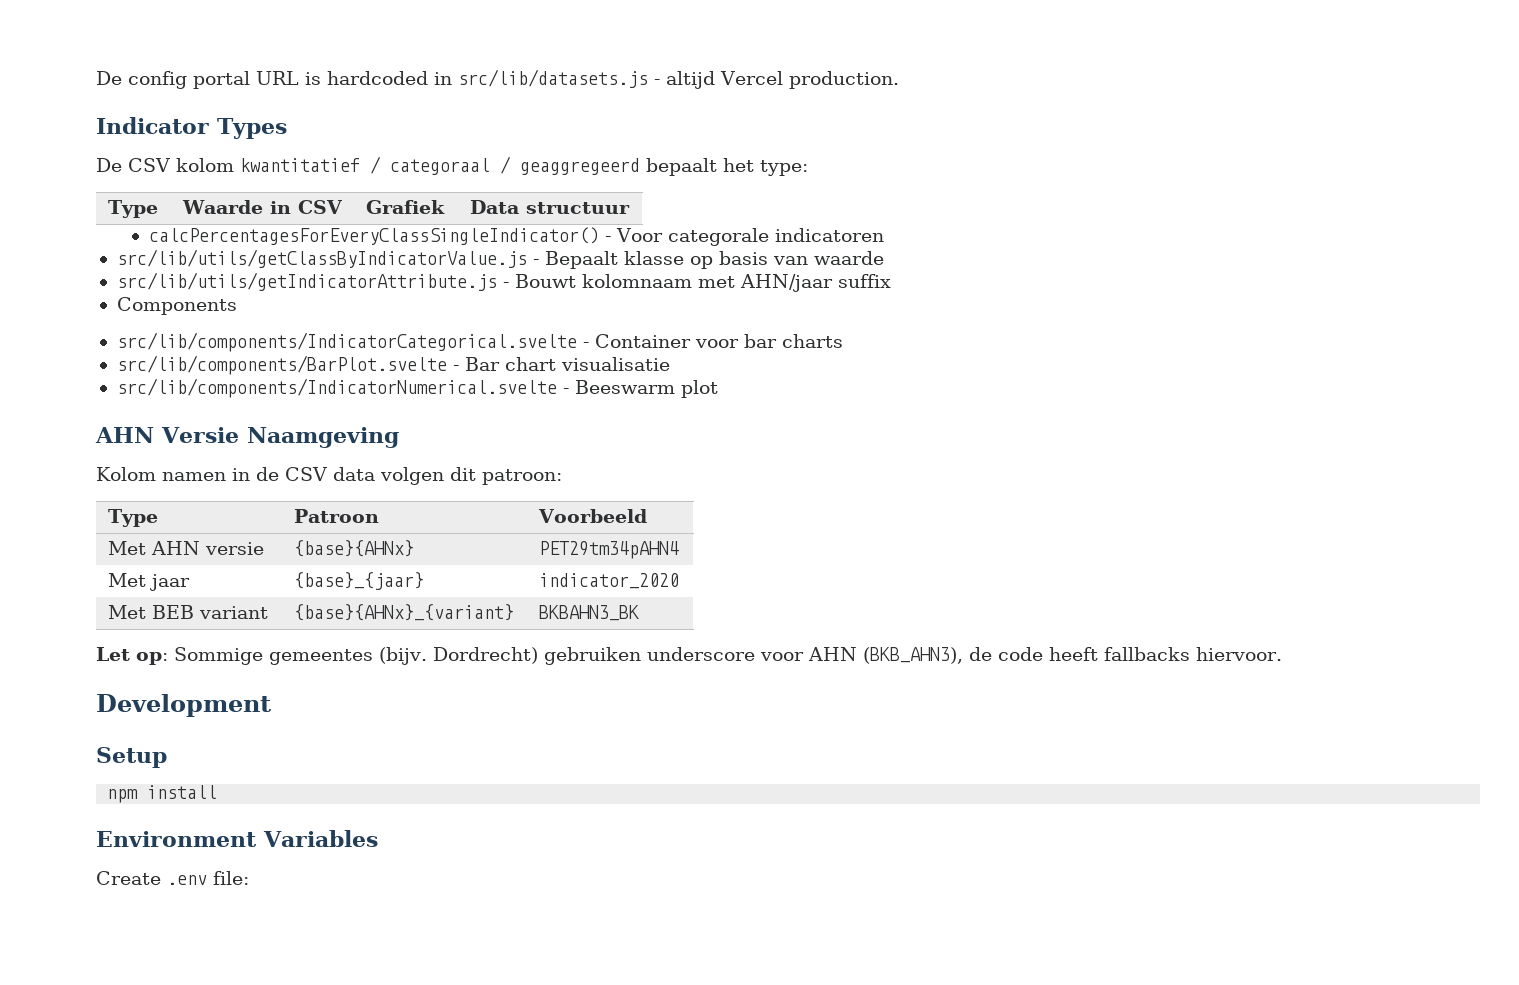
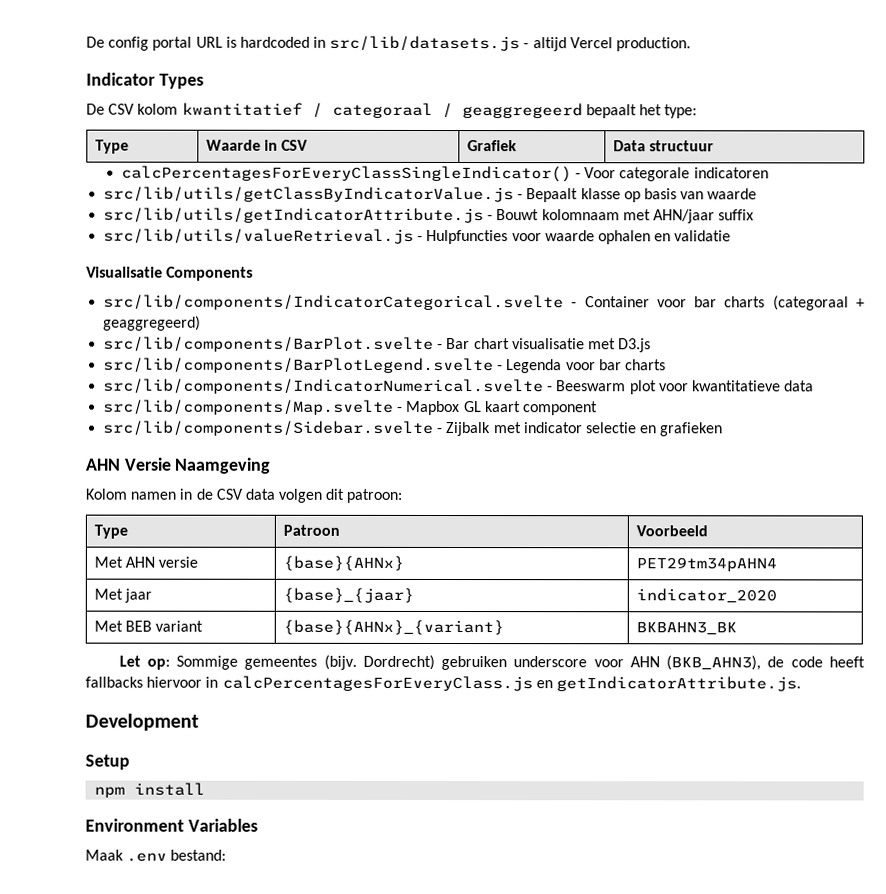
- Components
+ src/lib/utils/valueRetrieval.js - Hulpfuncties voor waarde ophalen en validatie
+ Visualisatie Components
- src/lib/components/IndicatorCategorical.svelte - Container voor bar charts
+ src/lib/components/IndicatorCategorical.svelte - Container voor bar charts (categoraal + geaggregeerd)
- src/lib/components/BarPlot.svelte - Bar chart visualisatie
- src/lib/components/IndicatorNumerical.svelte - Beeswarm plot
+ src/lib/components/BarPlot.svelte - Bar chart visualisatie met D3.js
+ src/lib/components/BarPlotLegend.svelte - Legenda voor bar charts
+ src/lib/components/IndicatorNumerical.svelte - Beeswarm plot voor kwantitatieve data
+ src/lib/components/Map.svelte - Mapbox GL kaart component
+ src/lib/components/Sidebar.svelte - Zijbalk met indicator selectie en grafieken
- Dordrecht) gebruiken underscore voor AHN (BKB_AHN3), de code heeft fallbacks hiervoor.
+ Dordrecht) gebruiken underscore voor AHN (BKB_AHN3), de code heeft fallbacks hiervoor in calcPercentagesForEveryClass.js en getIndicatorAttribute.js.
- Create .env file:
+ Maak .env bestand:

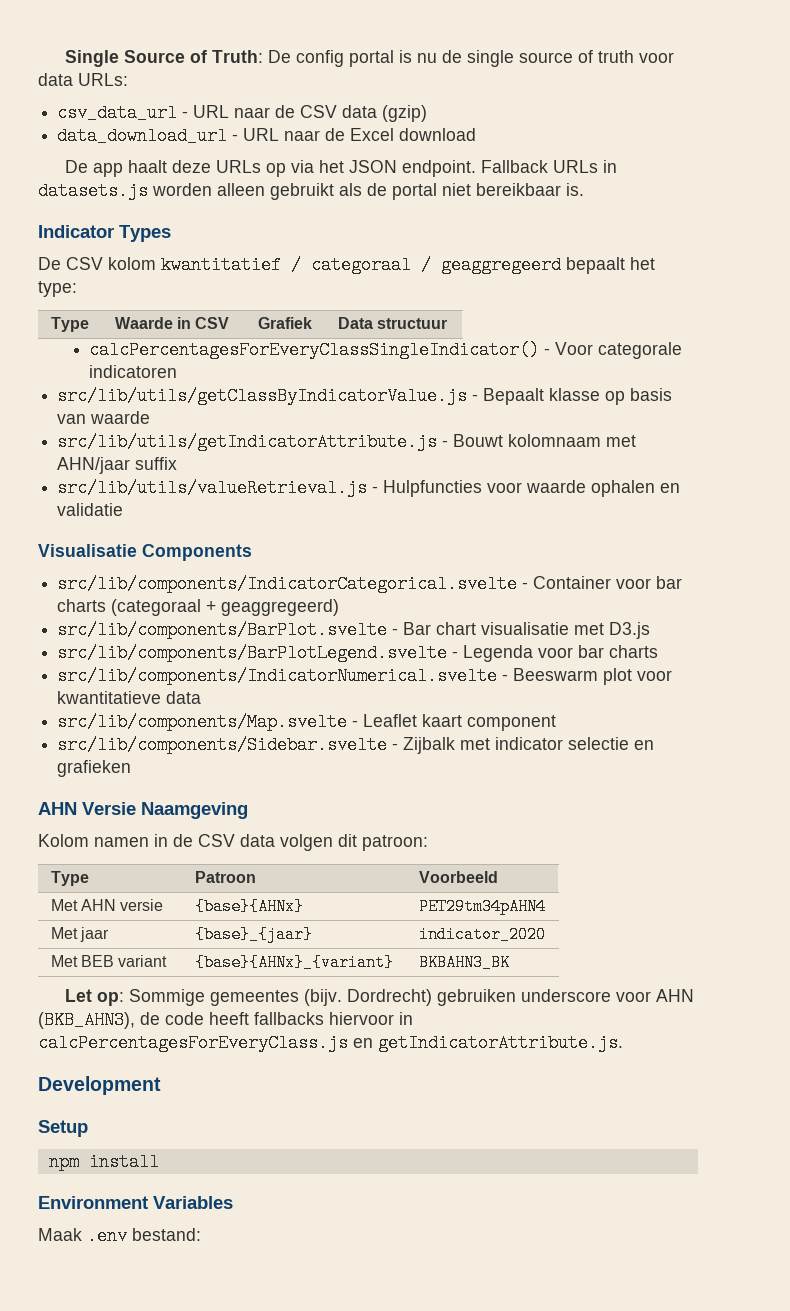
- De config portal URL is hardcoded in src/lib/datasets.js - altijd Vercel production.
+ Single Source of Truth: De config portal is nu de single source of truth voor data URLs:
+ csv_data_url - URL naar de CSV data (gzip)
+ data_download_url - URL naar de Excel download
+ De app haalt deze URLs op via het JSON endpoint. Fallback URLs in datasets.js worden alleen gebruikt als de portal niet bereikbaar is.
- src/lib/components/Map.svelte - Mapbox GL kaart component
+ src/lib/components/Map.svelte - Leaflet kaart component

